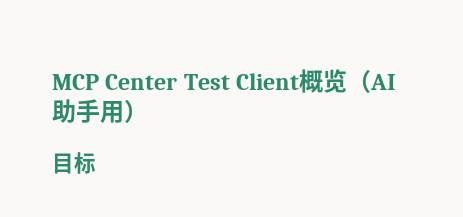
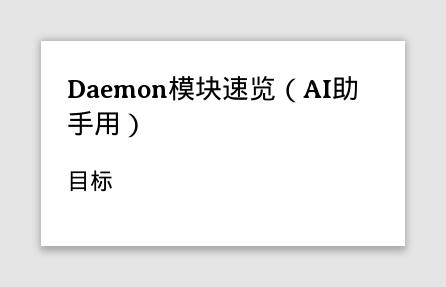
- MCP Center Test Client概览（AI助手用）
+ Daemon模块速览（AI助手用）

